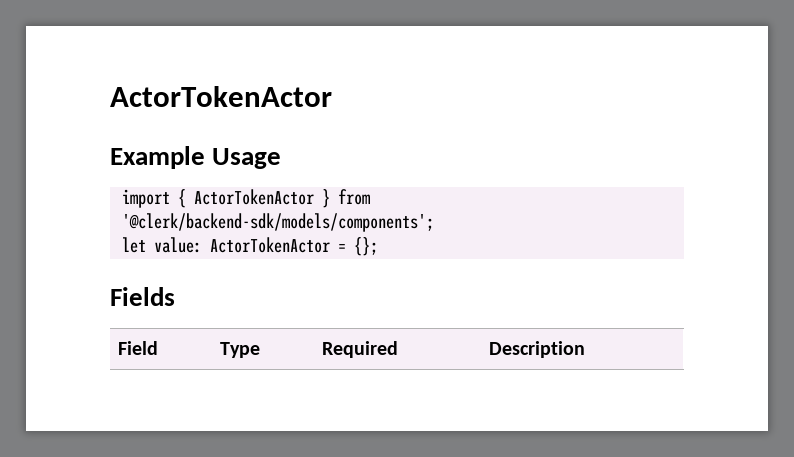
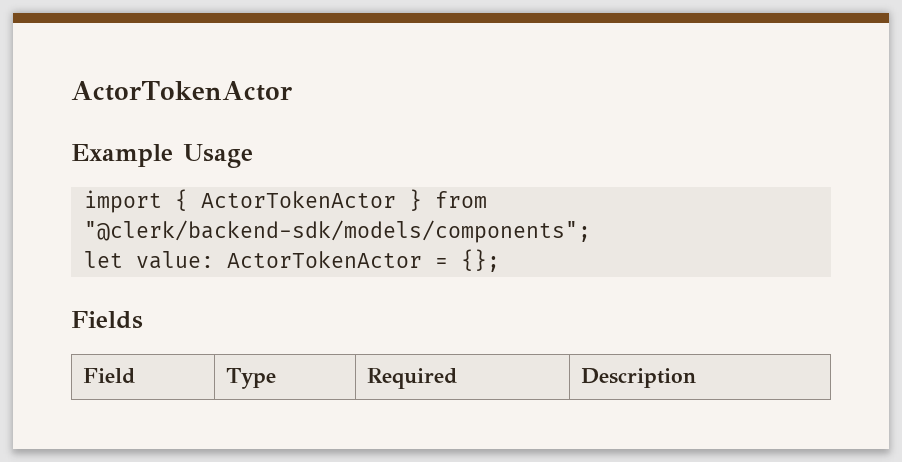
- import { ActorTokenActor } from '@clerk/backend-sdk/models/components';
+ import { ActorTokenActor } from "@clerk/backend-sdk/models/components";

